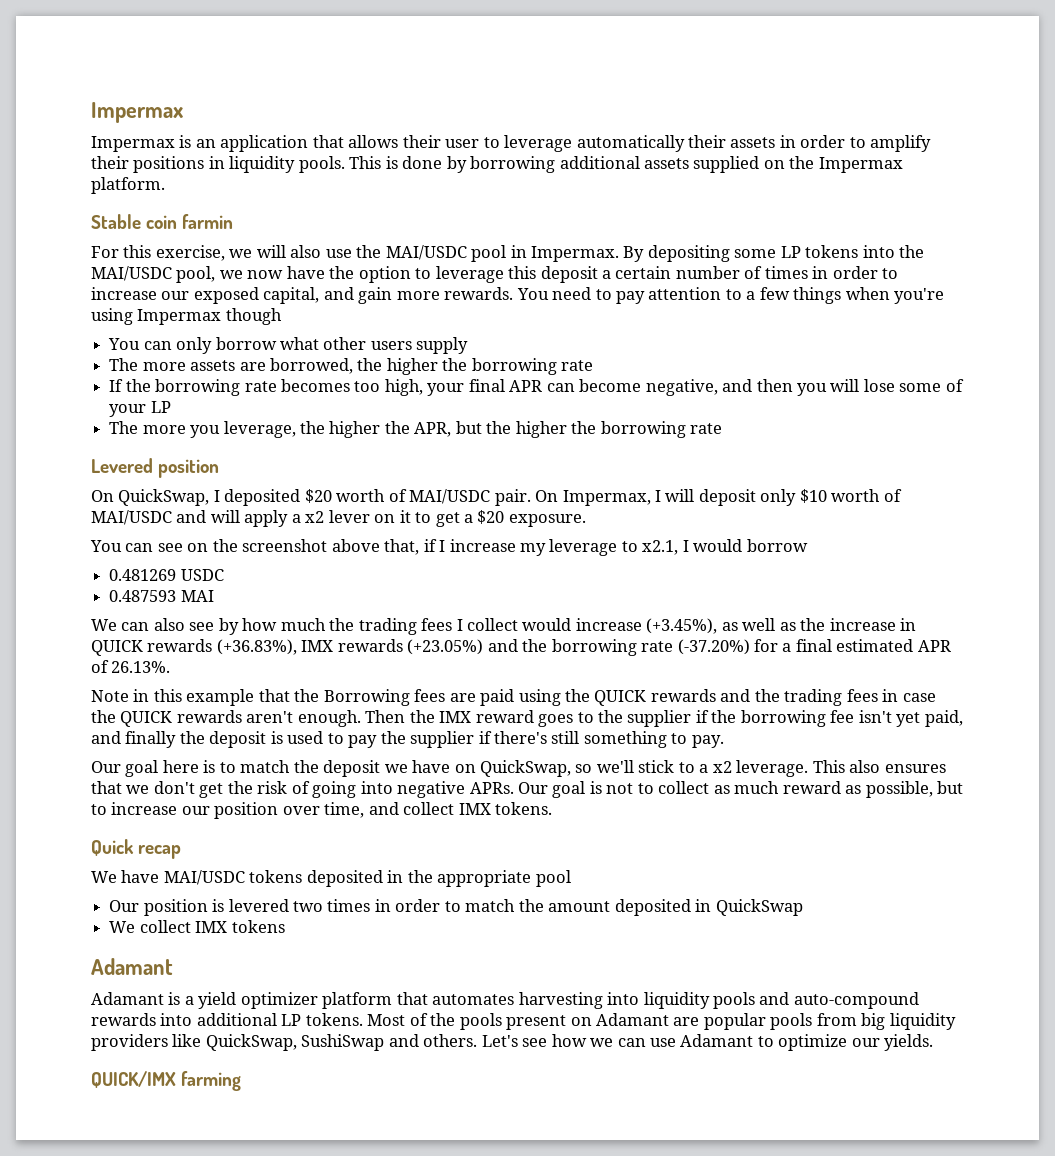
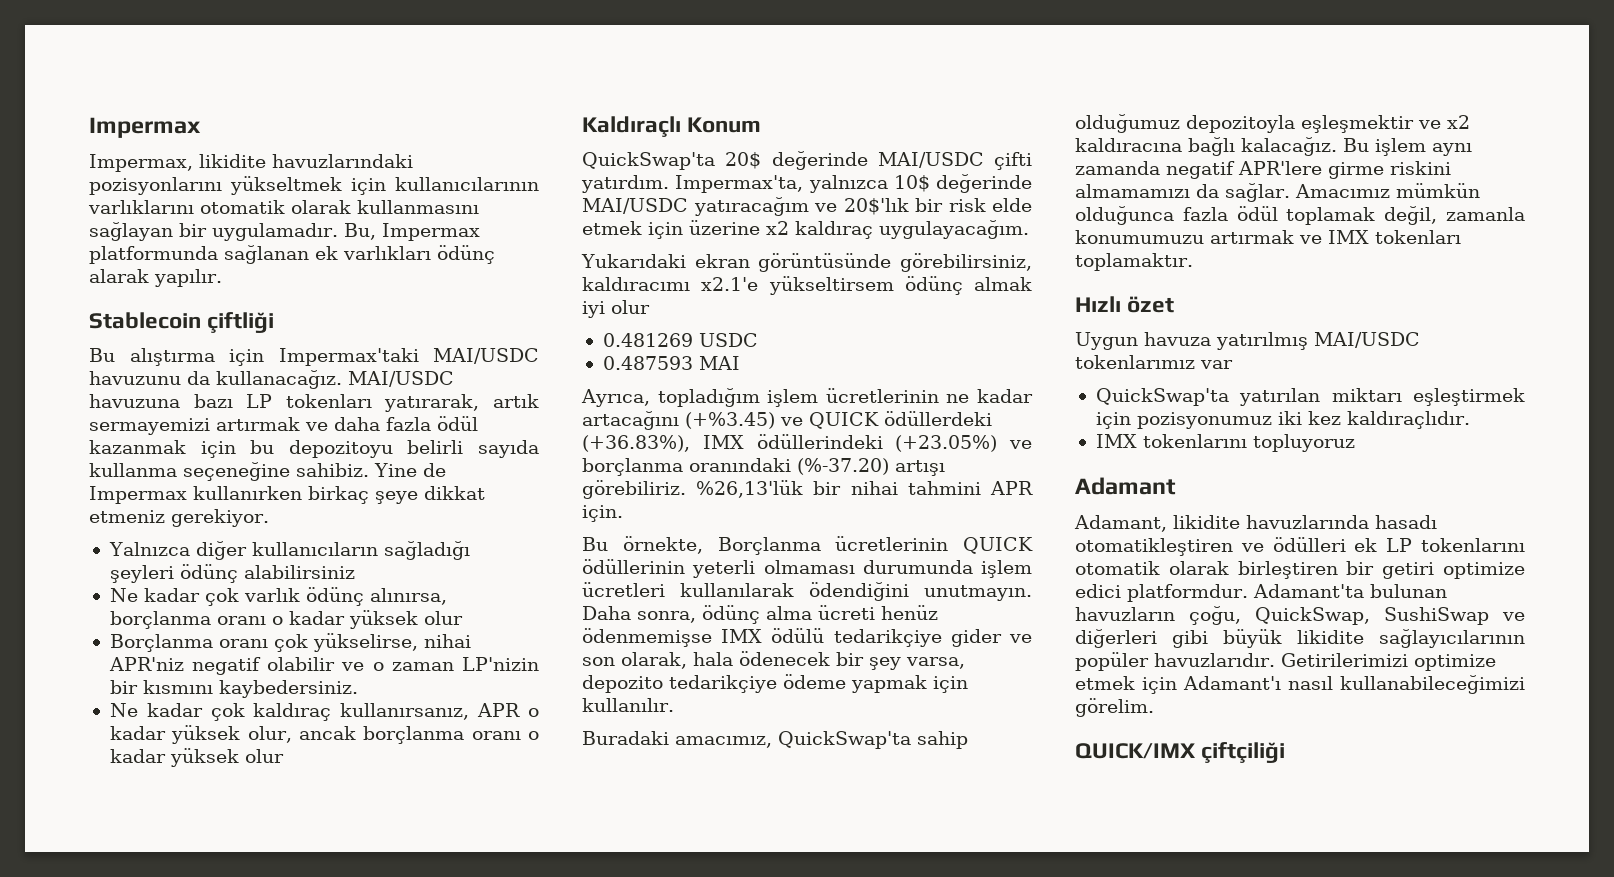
- Impermax is an application that allows their user to leverage automatically their assets in order to amplify their positions in liquidity pools. This is done by borrowing additional assets supplied on the Impermax platform.
- Stable coin farmin
- For this exercise, we will also use the MAI/USDC pool in Impermax. By depositing some LP tokens into the MAI/USDC pool, we now have the option to leverage this deposit a certain number of times in order to increase our exposed capital, and gain more rewards. You need to pay attention to a few things when you're using Impermax though
- You can only borrow what other users supply
- The more assets are borrowed, the higher the borrowing rate
- If the borrowing rate becomes too high, your final APR can become negative, and then you will lose some of your LP
- The more you leverage, the higher the APR, but the higher the borrowing rate
- Levered position
- On QuickSwap, I deposited $20 worth of MAI/USDC pair. On Impermax, I will deposit only $10 worth of MAI/USDC and will apply a x2 lever on it to get a $20 exposure.
- You can see on the screenshot above that, if I increase my leverage to x2.1, I would borrow
+ Impermax, likidite havuzlarındaki pozisyonlarını yükseltmek için kullanıcılarının varlıklarını otomatik olarak kullanmasını sağlayan bir uygulamadır. Bu, Impermax platformunda sağlanan ek varlıkları ödünç alarak yapılır.
+ Stablecoin çiftliği
+ Bu alıştırma için Impermax'taki MAI/USDC havuzunu da kullanacağız. MAI/USDC havuzuna bazı LP tokenları yatırarak, artık sermayemizi artırmak ve daha fazla ödül kazanmak için bu depozitoyu belirli sayıda kullanma seçeneğine sahibiz. Yine de Impermax kullanırken birkaç şeye dikkat etmeniz gerekiyor.
+ Yalnızca diğer kullanıcıların sağladığı şeyleri ödünç alabilirsiniz
+ Ne kadar çok varlık ödünç alınırsa, borçlanma oranı o kadar yüksek olur
+ Borçlanma oranı çok yükselirse, nihai APR'niz negatif olabilir ve o zaman LP'nizin bir kısmını kaybedersiniz.
+ Ne kadar çok kaldıraç kullanırsanız, APR o kadar yüksek olur, ancak borçlanma oranı o kadar yüksek olur
+ Kaldıraçlı Konum
+ QuickSwap'ta 20$ değerinde MAI/USDC çifti yatırdım. Impermax'ta, yalnızca 10$ değerinde MAI/USDC yatıracağım ve 20$'lık bir risk elde etmek için üzerine x2 kaldıraç uygulayacağım.
+ Yukarıdaki ekran görüntüsünde görebilirsiniz, kaldıracımı x2.1'e yükseltirsem ödünç almak iyi olur
  0.481269 USDC
  0.487593 MAI
- We can also see by how much the trading fees I collect would increase (+3.45%), as well as the increase in QUICK rewards (+36.83%), IMX rewards (+23.05%) and the borrowing rate (-37.20%) for a final estimated APR of 26.13%.
- Note in this example that the Borrowing fees are paid using the QUICK rewards and the trading fees in case the QUICK rewards aren't enough. Then the IMX reward goes to the supplier if the borrowing fee isn't yet paid, and finally the deposit is used to pay the supplier if there's still something to pay.
- Our goal here is to match the deposit we have on QuickSwap, so we'll stick to a x2 leverage. This also ensures that we don't get the risk of going into negative APRs. Our goal is not to collect as much reward as possible, but to increase our position over time, and collect IMX tokens.
- Quick recap
- We have MAI/USDC tokens deposited in the appropriate pool
- Our position is levered two times in order to match the amount deposited in QuickSwap
- We collect IMX tokens
+ Ayrıca, topladığım işlem ücretlerinin ne kadar artacağını (+%3.45) ve QUICK ödüllerdeki (+36.83%), IMX ödüllerindeki (+23.05%) ve borçlanma oranındaki (%-37.20) artışı görebiliriz. %26,13'lük bir nihai tahmini APR için.
+ Bu örnekte, Borçlanma ücretlerinin QUICK ödüllerinin yeterli olmaması durumunda işlem ücretleri kullanılarak ödendiğini unutmayın. Daha sonra, ödünç alma ücreti henüz ödenmemişse IMX ödülü tedarikçiye gider ve son olarak, hala ödenecek bir şey varsa, depozito tedarikçiye ödeme yapmak için kullanılır.
+ Buradaki amacımız, QuickSwap'ta sahip olduğumuz depozitoyla eşleşmektir ve x2 kaldıracına bağlı kalacağız. Bu işlem aynı zamanda negatif APR'lere girme riskini almamamızı da sağlar. Amacımız mümkün olduğunca fazla ödül toplamak değil, zamanla konumumuzu artırmak ve IMX tokenları toplamaktır.
+ Hızlı özet
+ Uygun havuza yatırılmış MAI/USDC tokenlarımız var
+ QuickSwap'ta yatırılan miktarı eşleştirmek için pozisyonumuz iki kez kaldıraçlıdır.
+ IMX tokenlarını topluyoruz
  Adamant
- Adamant is a yield optimizer platform that automates harvesting into liquidity pools and auto-compound rewards into additional LP tokens. Most of the pools present on Adamant are popular pools from big liquidity providers like QuickSwap, SushiSwap and others. Let's see how we can use Adamant to optimize our yields.
+ Adamant, likidite havuzlarında hasadı otomatikleştiren ve ödülleri ek LP tokenlarını otomatik olarak birleştiren bir getiri optimize edici platformdur. Adamant'ta bulunan havuzların çoğu, QuickSwap, SushiSwap ve diğerleri gibi büyük likidite sağlayıcılarının popüler havuzlarıdır. Getirilerimizi optimize etmek için Adamant'ı nasıl kullanabileceğimizi görelim.
- QUICK/IMX farming
+ QUICK/IMX çiftçiliği

